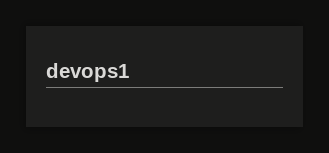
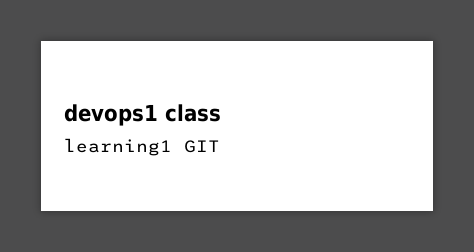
- devops1
+ devops1 class
+ learning1 GIT

